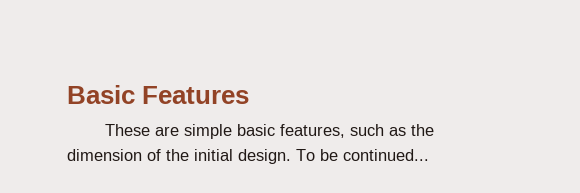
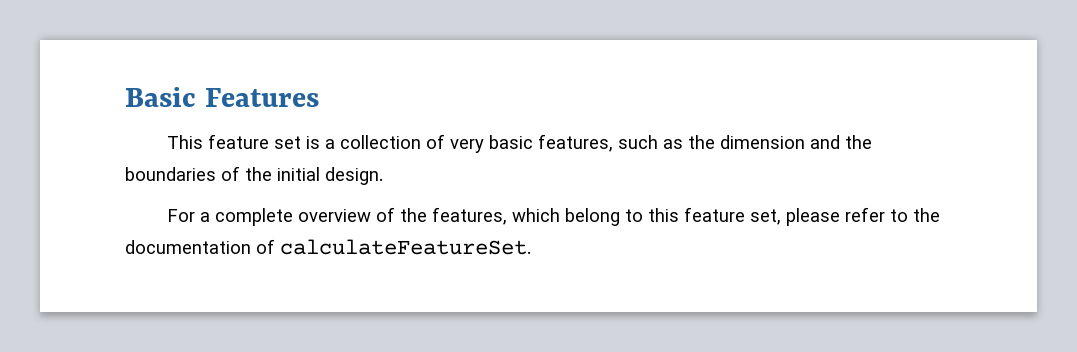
- These are simple basic features, such as the dimension of the initial design. To be continued...
+ This feature set is a collection of very basic features, such as the dimension and the boundaries of the initial design.
+ For a complete overview of the features, which belong to this feature set, please refer to the documentation of calculateFeatureSet.

